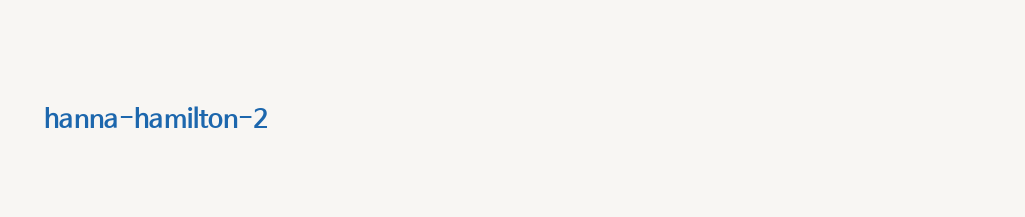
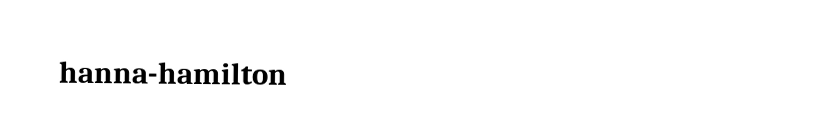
- hanna-hamilton-2
+ hanna-hamilton

